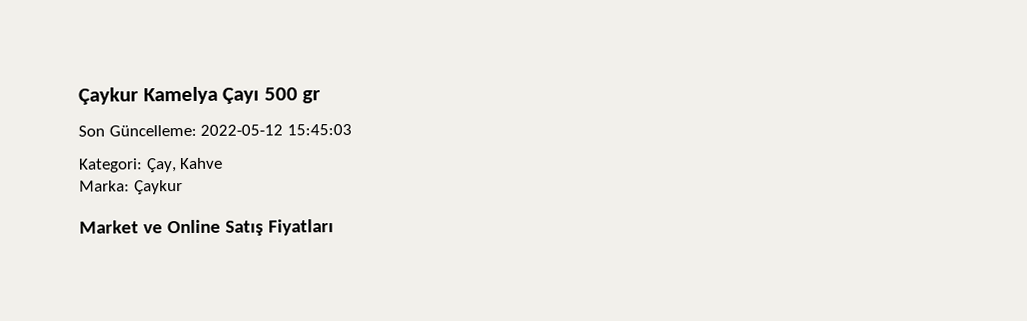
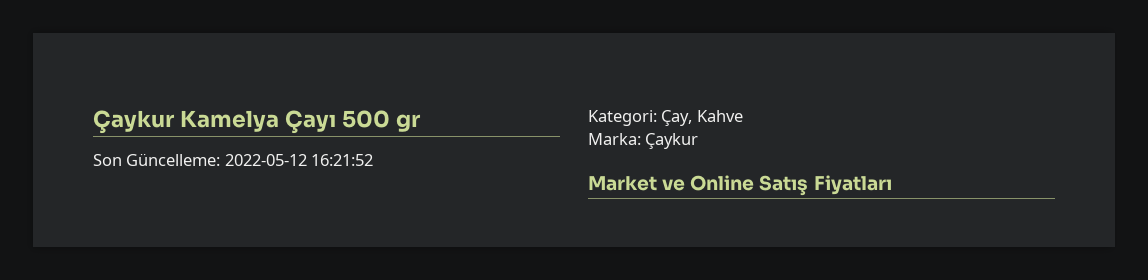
- Son Güncelleme: 2022-05-12 15:45:03
+ Son Güncelleme: 2022-05-12 16:21:52

